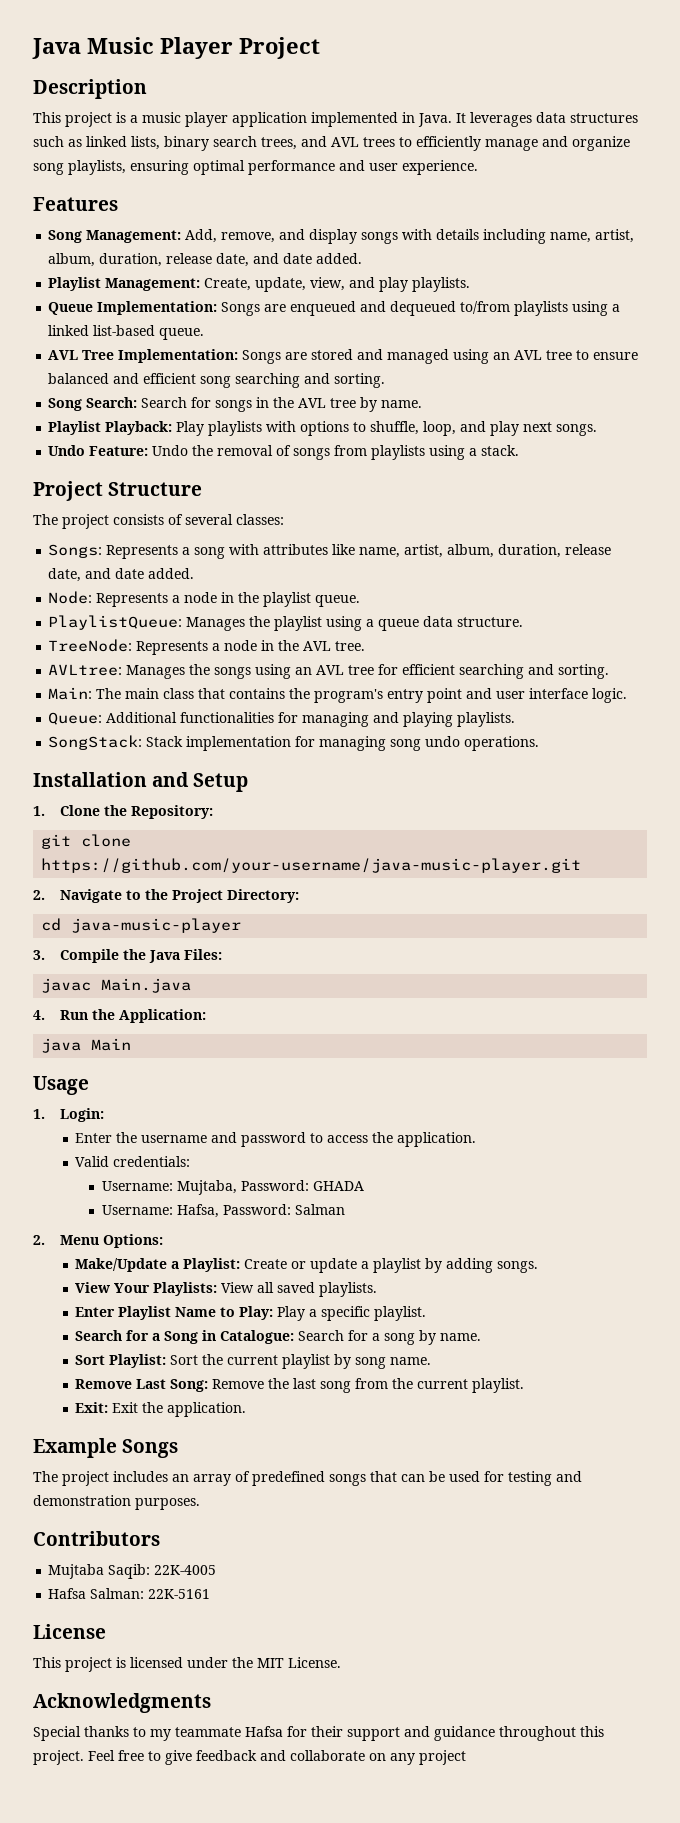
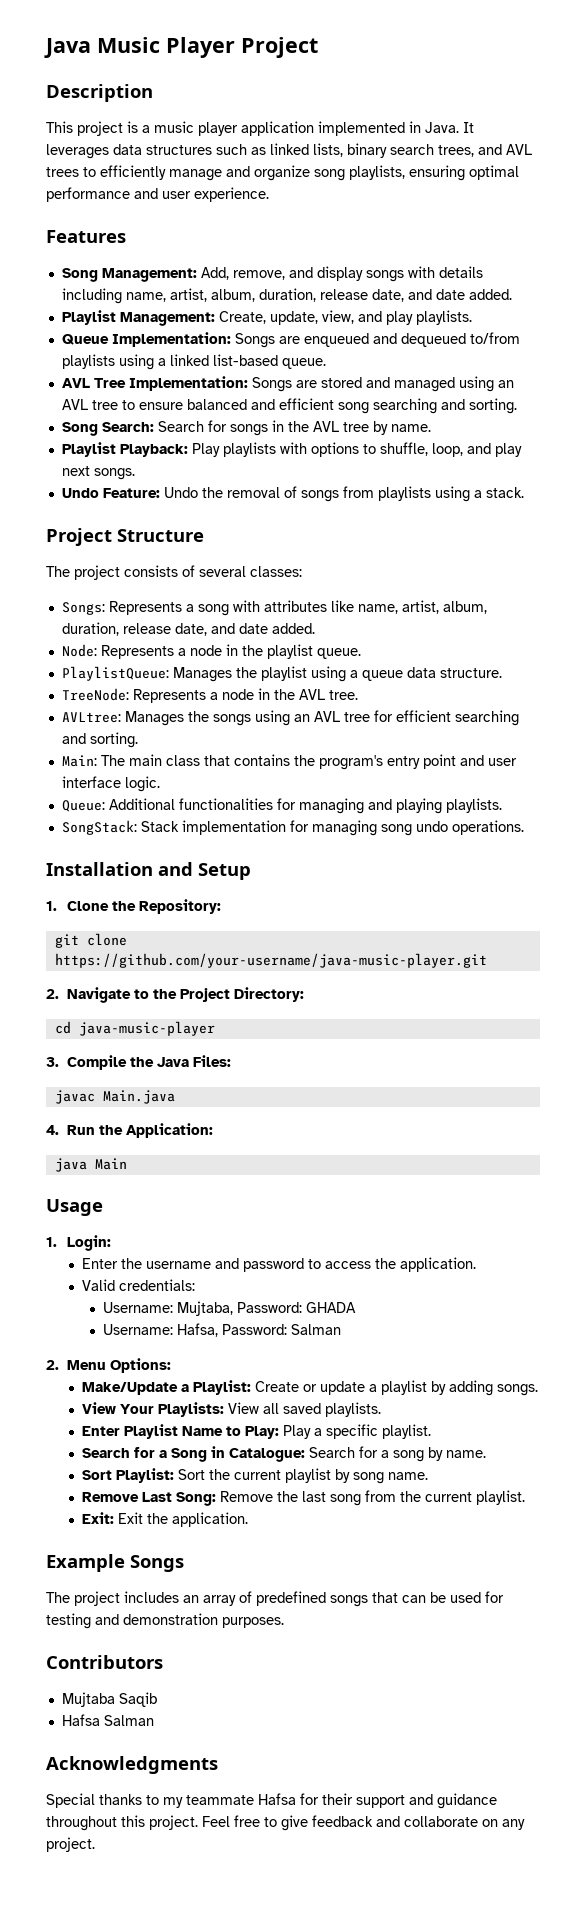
- Mujtaba Saqib: 22K-4005
- Hafsa Salman: 22K-5161
- License
- This project is licensed under the MIT License.
+ Mujtaba Saqib
+ Hafsa Salman
- Feel free to give feedback and collaborate on any project
+ Feel free to give feedback and collaborate on any project.

